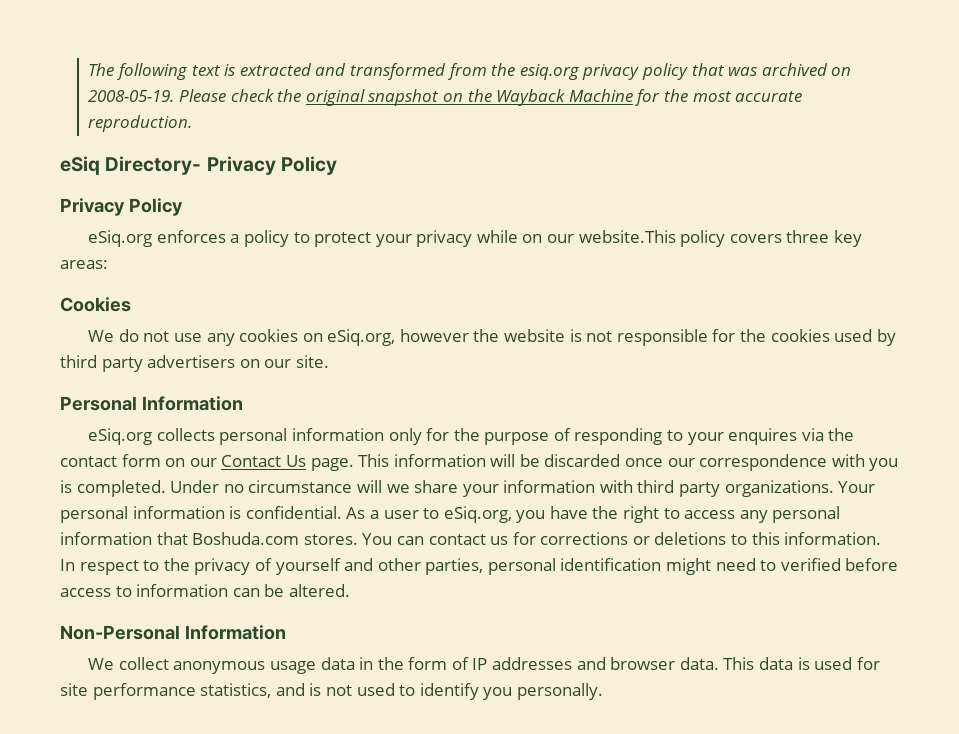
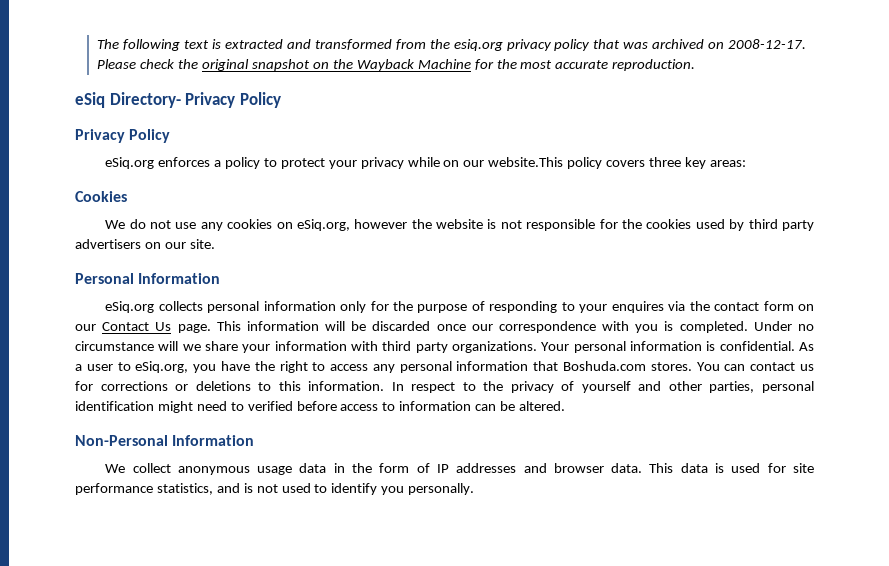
- The following text is extracted and transformed from the esiq.org privacy policy that was archived on 2008-05-19.
+ The following text is extracted and transformed from the esiq.org privacy policy that was archived on 2008-12-17.

